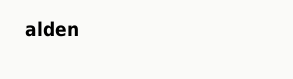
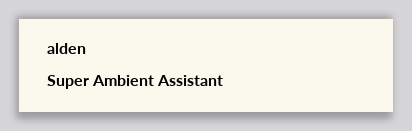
+ Super Ambient Assistant

